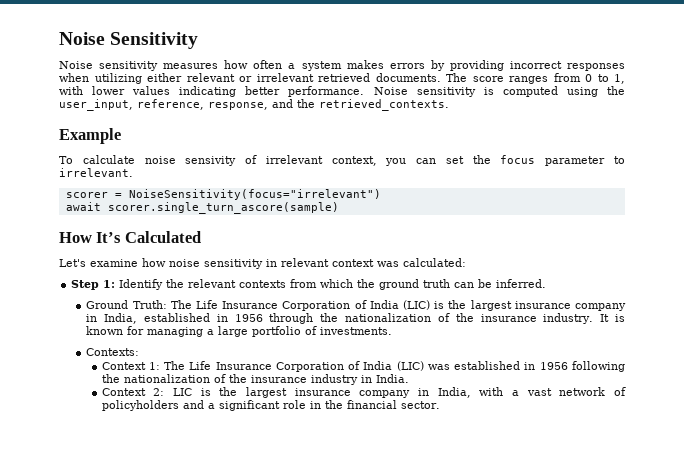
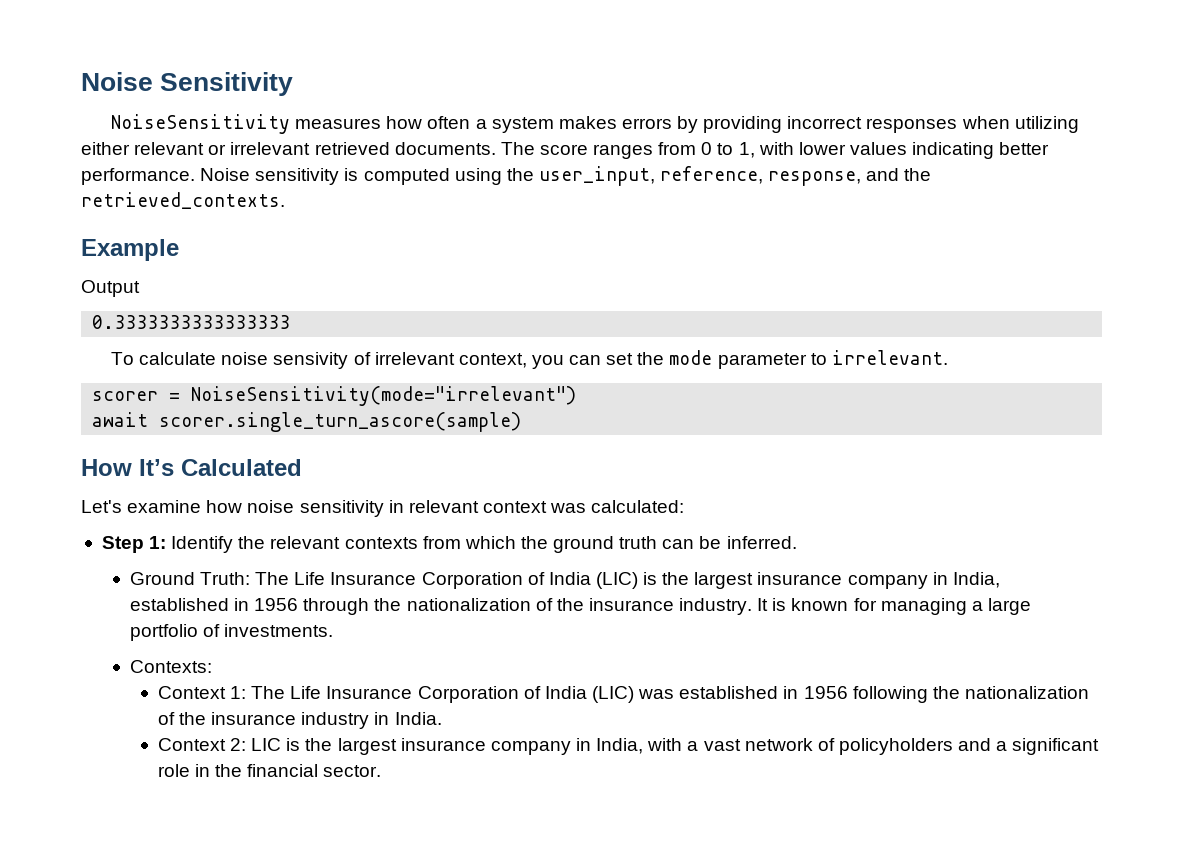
- Noise sensitivity measures how often a system makes errors by providing incorrect responses when utilizing either relevant or irrelevant retrieved documents.
+ NoiseSensitivity measures how often a system makes errors by providing incorrect responses when utilizing either relevant or irrelevant retrieved documents.
+ Output
+ 0.3333333333333333
- To calculate noise sensivity of irrelevant context, you can set the focus parameter to irrelevant.
+ To calculate noise sensivity of irrelevant context, you can set the mode parameter to irrelevant.
- scorer = NoiseSensitivity(focus="irrelevant")
+ scorer = NoiseSensitivity(mode="irrelevant")

